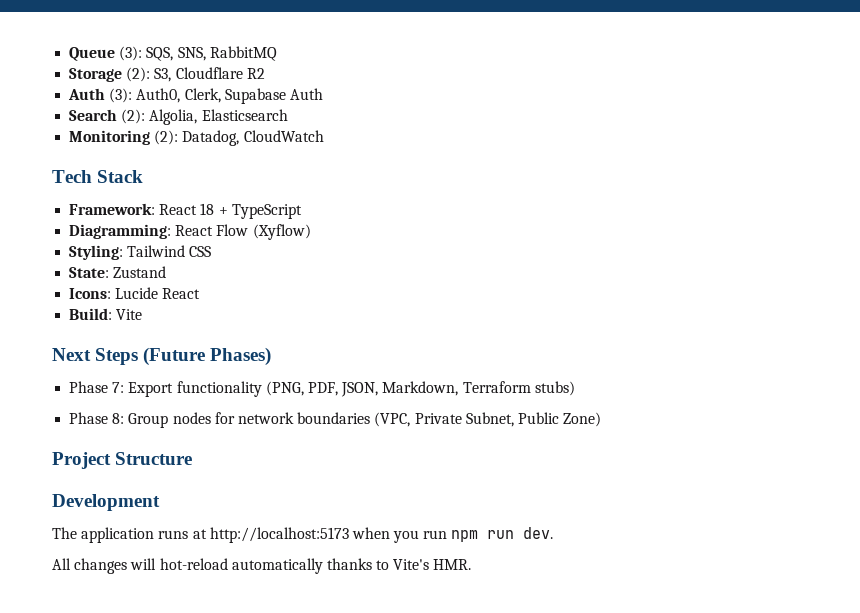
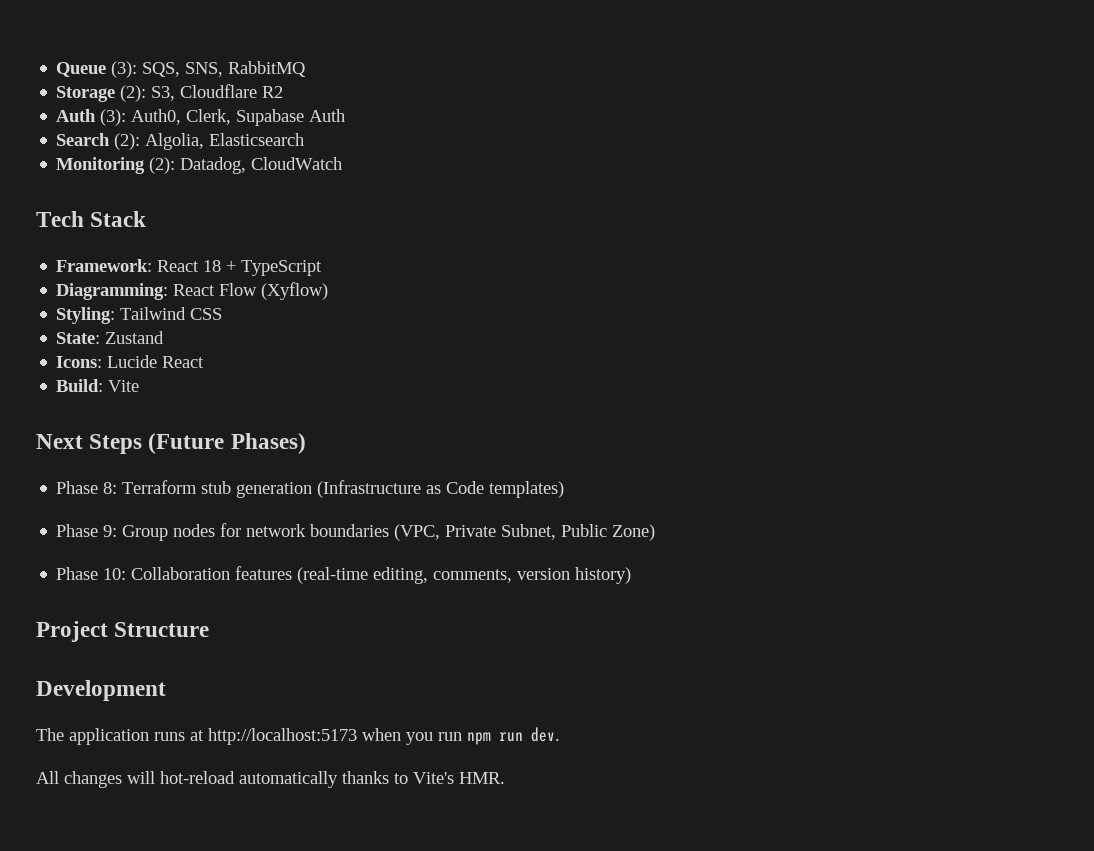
- Phase 7: Export functionality (PNG, PDF, JSON, Markdown, Terraform stubs)
- Phase 8: Group nodes for network boundaries (VPC, Private Subnet, Public Zone)
+ Phase 8: Terraform stub generation (Infrastructure as Code templates)
+ Phase 9: Group nodes for network boundaries (VPC, Private Subnet, Public Zone)
+ Phase 10: Collaboration features (real-time editing, comments, version history)

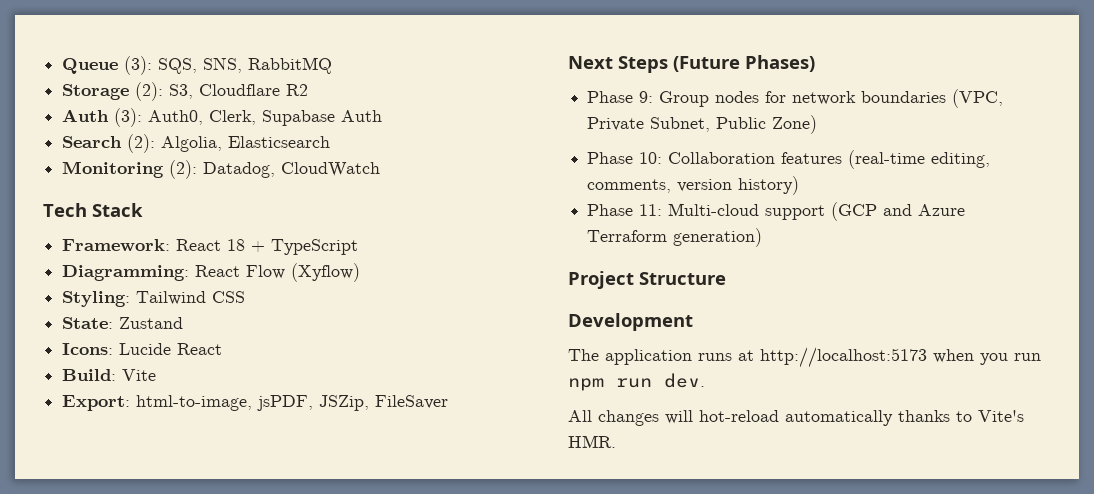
+ Export: html-to-image, jsPDF, JSZip, FileSaver
- Phase 8: Terraform stub generation (Infrastructure as Code templates)
+ Phase 11: Multi-cloud support (GCP and Azure Terraform generation)

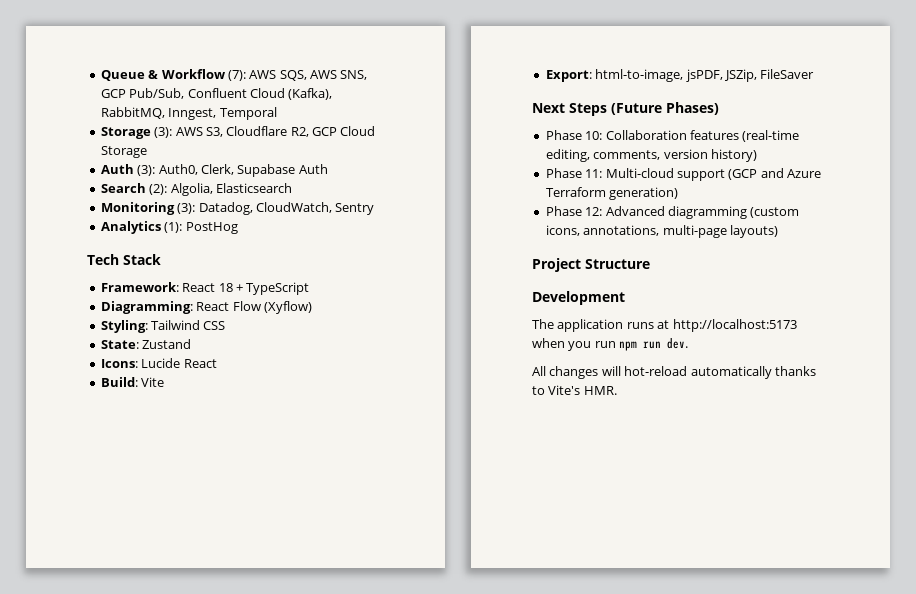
- Queue (3): SQS, SNS, RabbitMQ
- Storage (2): S3, Cloudflare R2
+ Queue & Workflow (7): AWS SQS, AWS SNS, GCP Pub/Sub, Confluent Cloud (Kafka), RabbitMQ, Inngest, Temporal
+ Storage (3): AWS S3, Cloudflare R2, GCP Cloud Storage
- Monitoring (2): Datadog, CloudWatch
+ Monitoring (3): Datadog, CloudWatch, Sentry
+ Analytics (1): PostHog
- Phase 9: Group nodes for network boundaries (VPC, Private Subnet, Public Zone)
+ Phase 12: Advanced diagramming (custom icons, annotations, multi-page layouts)

